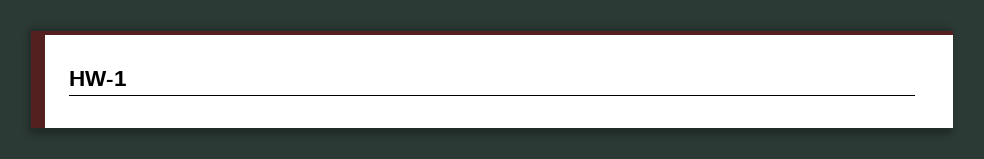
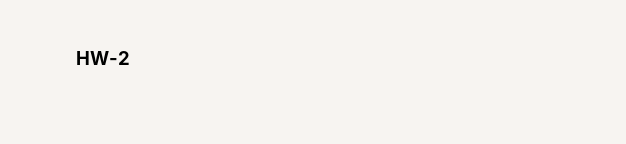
- HW-1
+ HW-2

